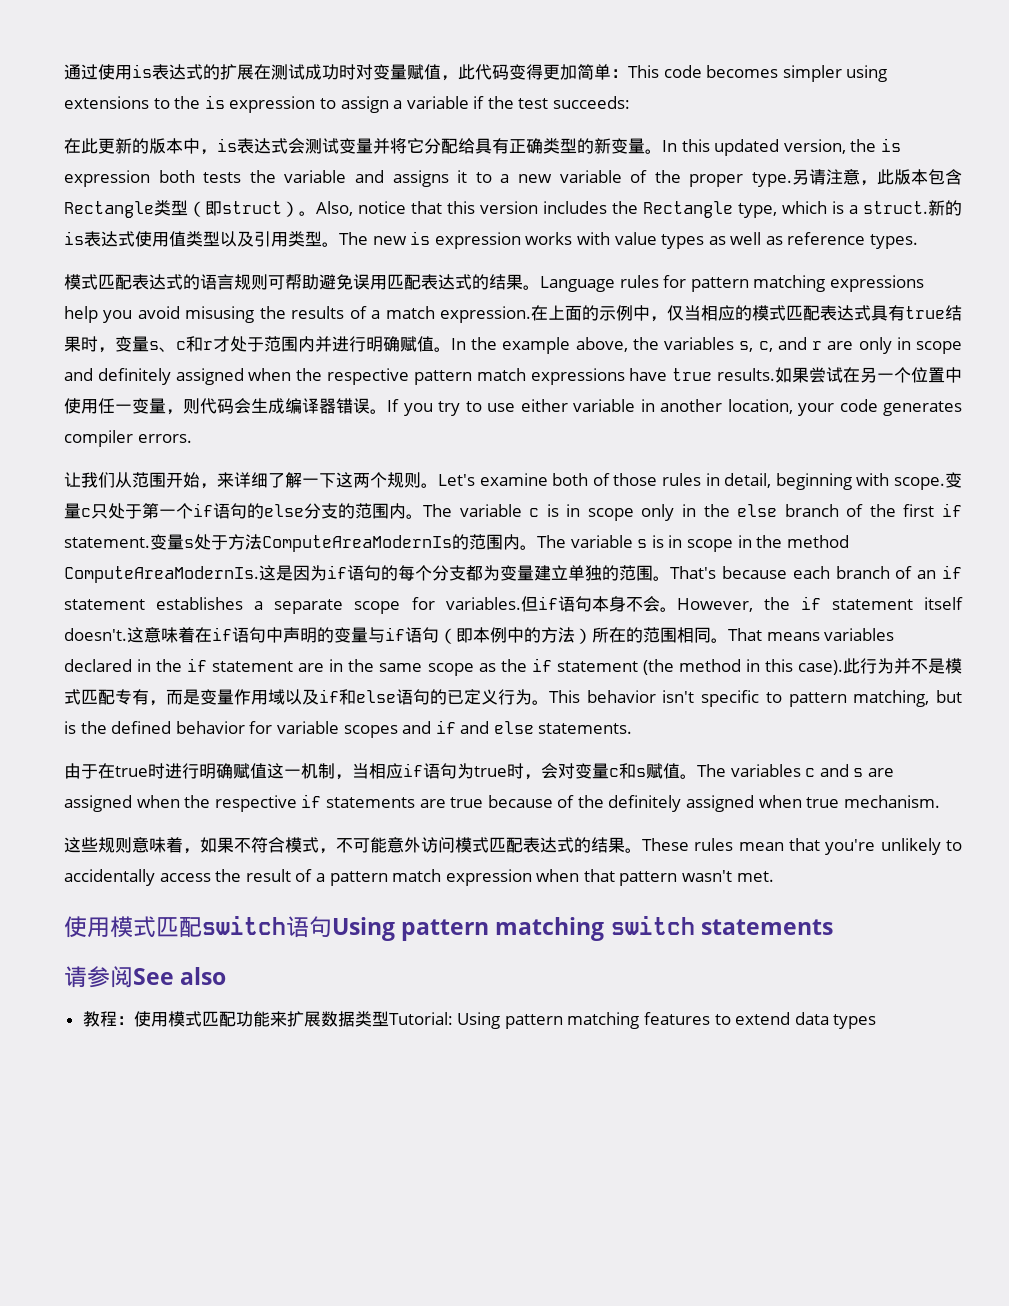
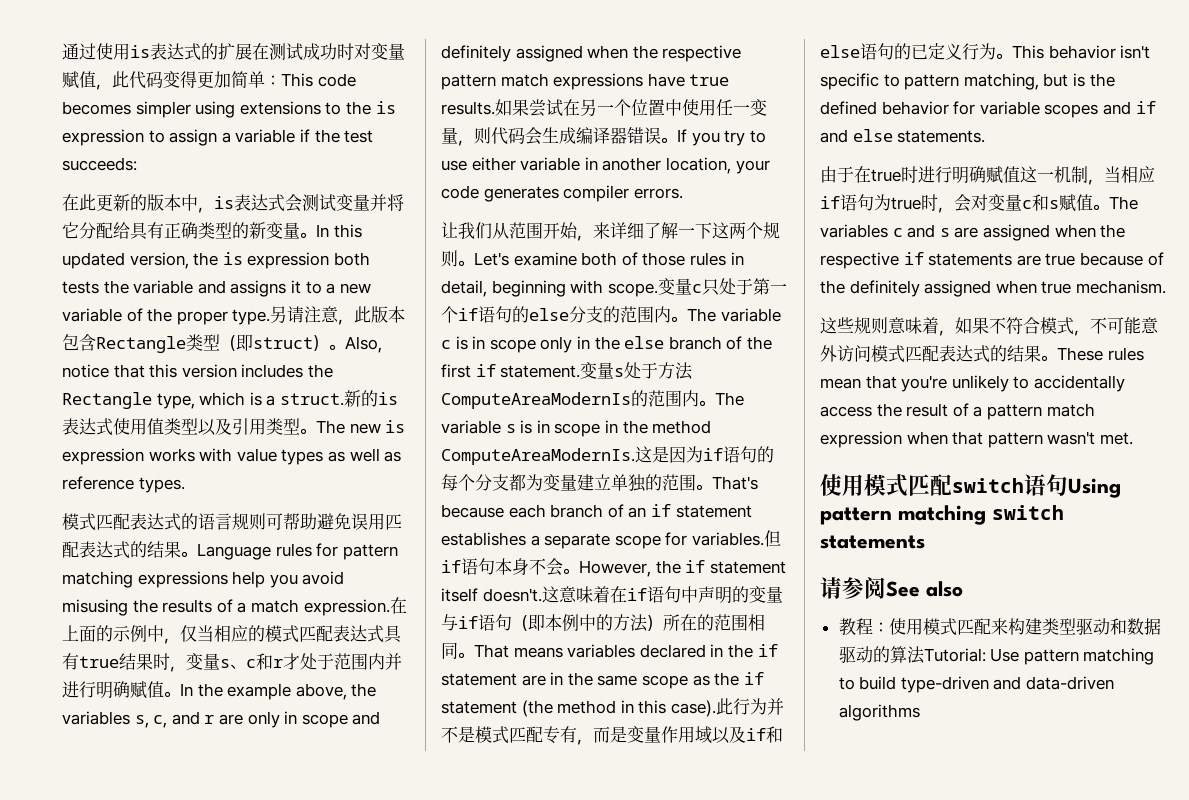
- 教程：使用模式匹配功能来扩展数据类型Tutorial: Using pattern matching features to extend data types
+ 教程：使用模式匹配来构建类型驱动和数据驱动的算法Tutorial: Use pattern matching to build type-driven and data-driven algorithms

